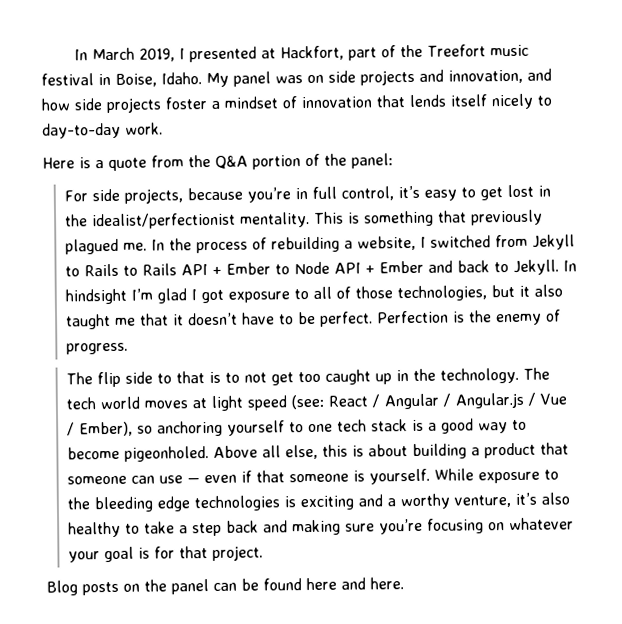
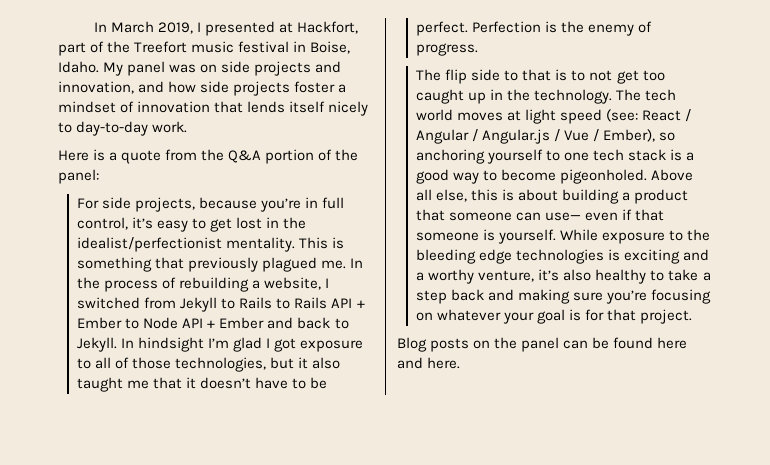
- Above all else, this is about building a product that someone can use — even if that someone is yourself.
+ Above all else, this is about building a product that someone can use— even if that someone is yourself.

